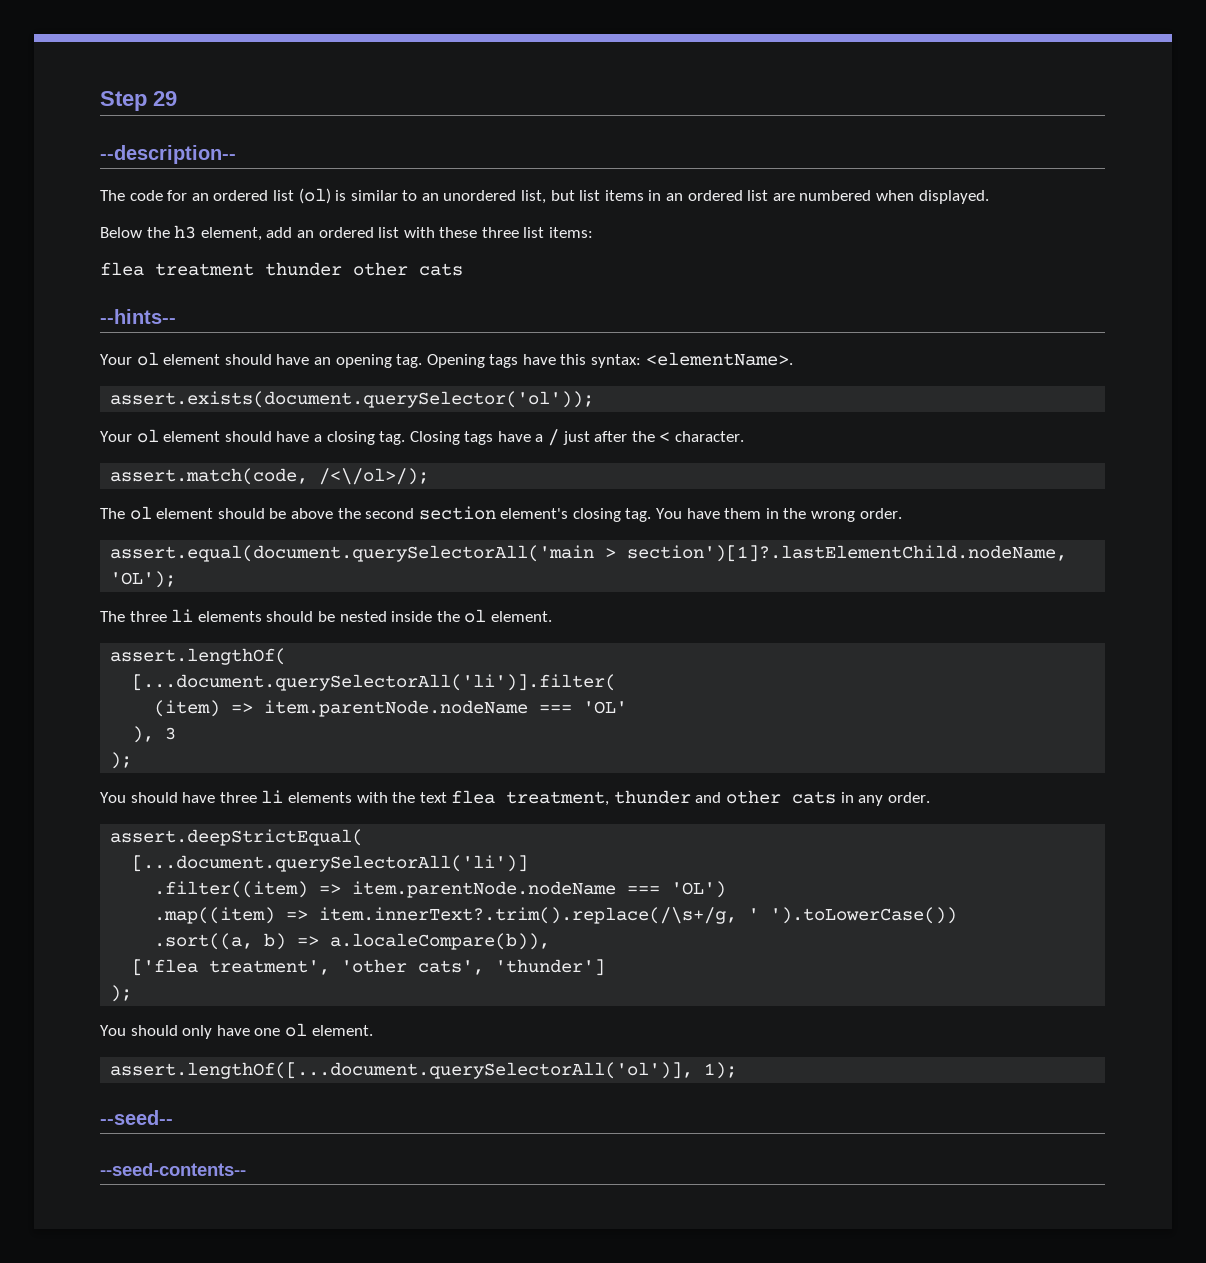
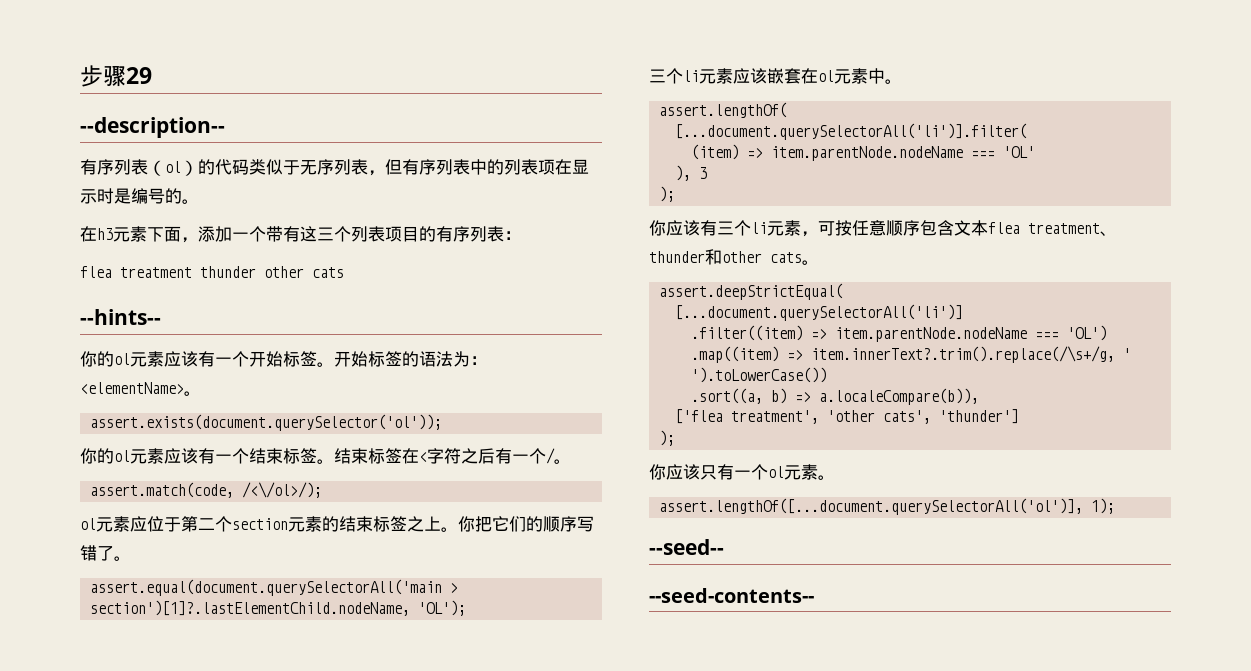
- Step 29
+ 步骤29
- The code for an ordered list (ol) is similar to an unordered list, but list items in an ordered list are numbered when displayed.
- Below the h3 element, add an ordered list with these three list items:
+ 有序列表（ol）的代码类似于无序列表，但有序列表中的列表项在显示时是编号的。
+ 在h3元素下面，添加一个带有这三个列表项目的有序列表：
- Your ol element should have an opening tag. Opening tags have this syntax: <elementName>.
+ 你的ol元素应该有一个开始标签。开始标签的语法为：<elementName>。
  assert.exists(document.querySelector('ol'));
- Your ol element should have a closing tag. Closing tags have a / just after the < character.
+ 你的ol元素应该有一个结束标签。结束标签在<字符之后有一个/。
  assert.match(code, /<\/ol>/);
- The ol element should be above the second section element's closing tag. You have them in the wrong order.
+ ol元素应位于第二个section元素的结束标签之上。你把它们的顺序写错了。
  assert.equal(document.querySelectorAll('main > section')[1]?.lastElementChild.nodeName, 'OL');
- The three li elements should be nested inside the ol element.
+ 三个li元素应该嵌套在ol元素中。
- You should have three li elements with the text flea treatment, thunder and other cats in any order.
+ 你应该有三个li元素，可按任意顺序包含文本flea treatment、thunder和other cats。
- You should only have one ol element.
+ 你应该只有一个ol元素。

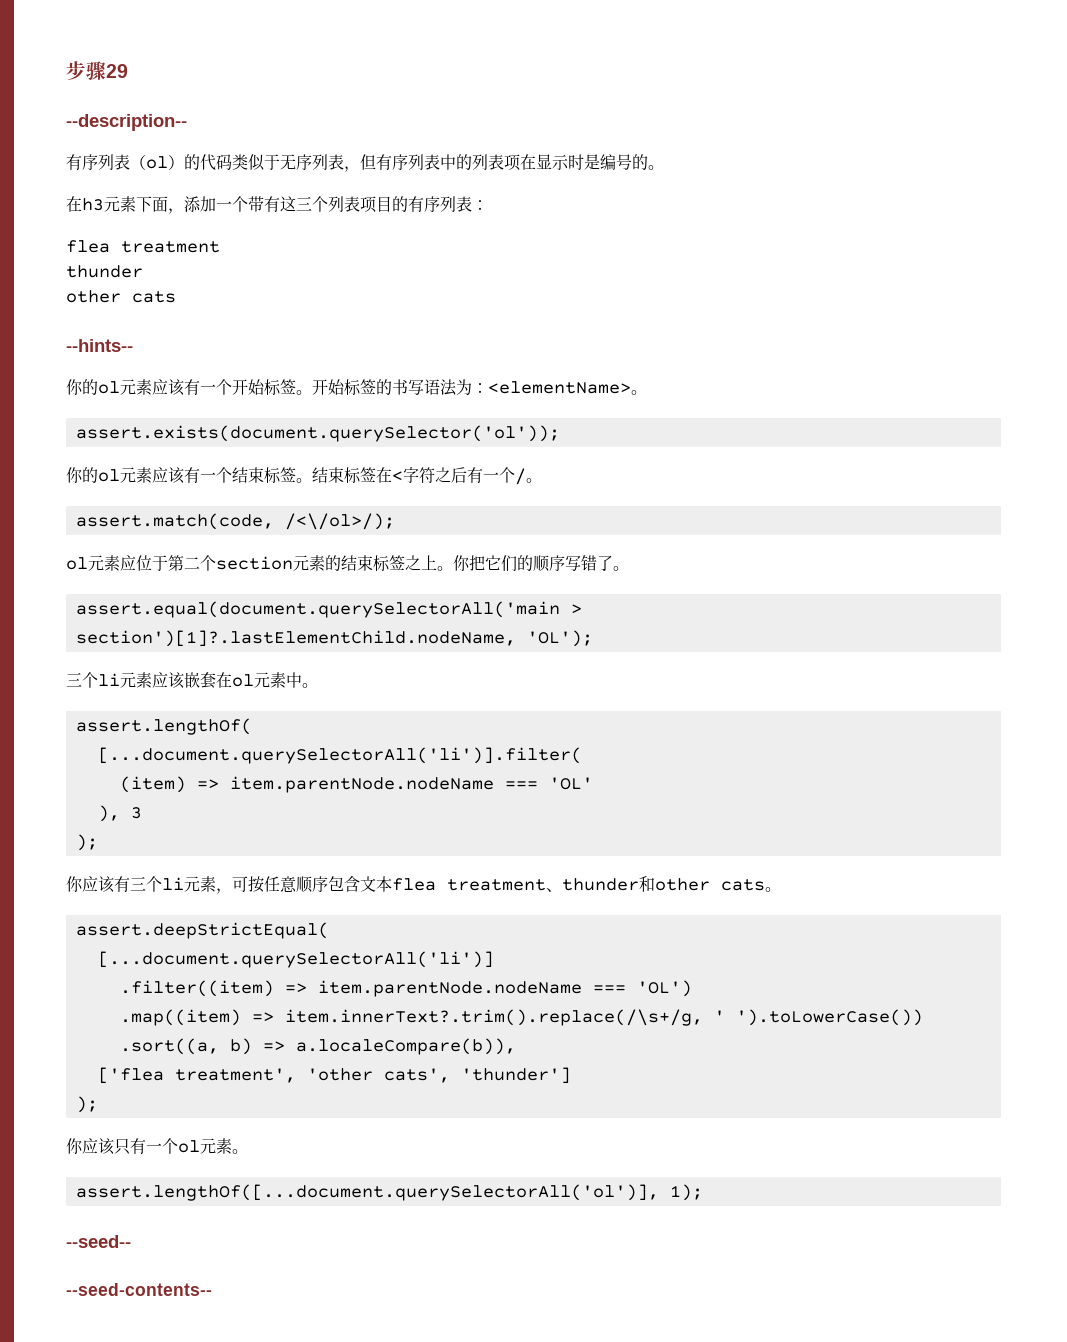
  在h3元素下面，添加一个带有这三个列表项目的有序列表：
- flea treatment thunder other cats
+ flea treatment
+ thunder
+ other cats
- 开始标签的语法为：<elementName>。
+ 开始标签的书写语法为：<elementName>。

